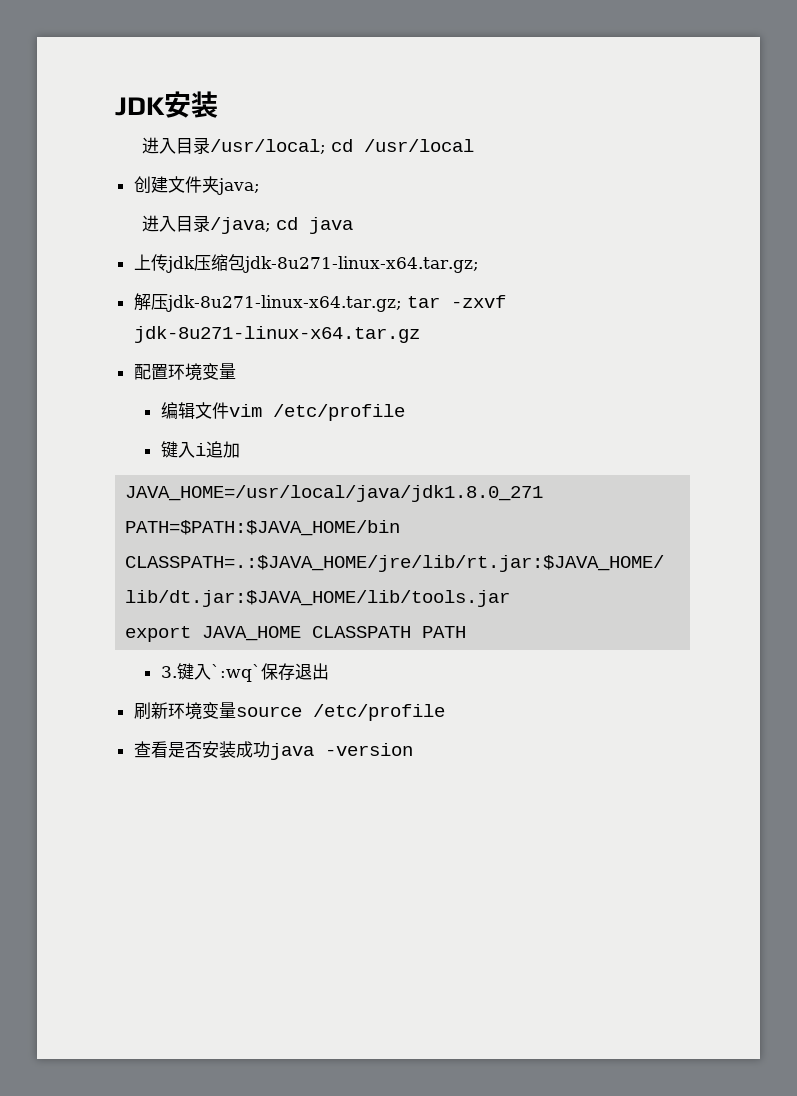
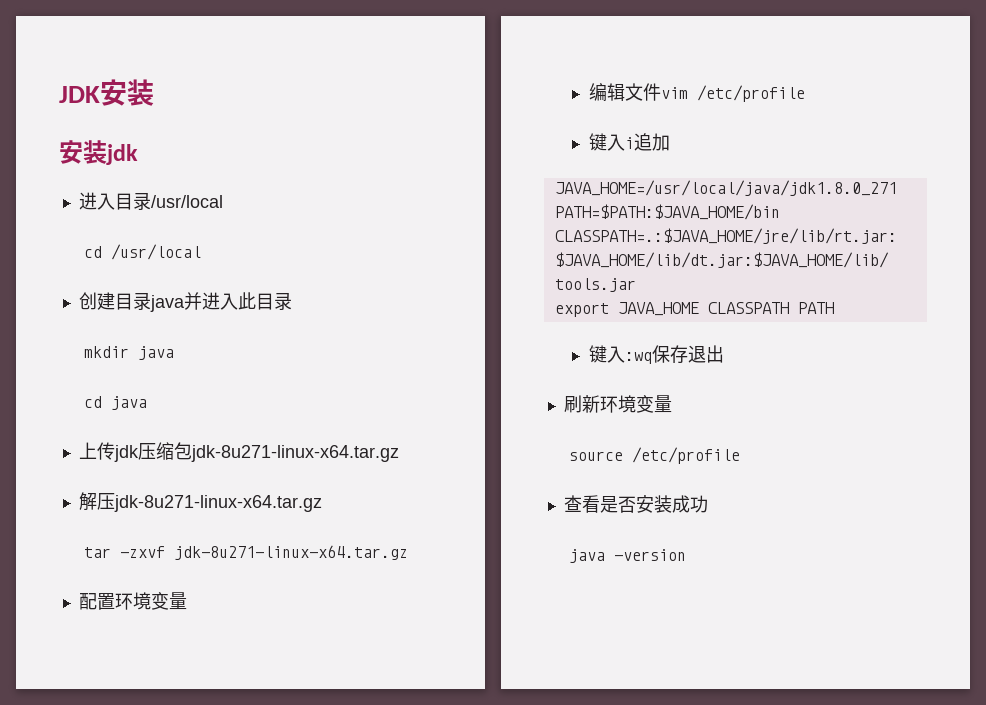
- 进入目录/usr/local; cd /usr/local
+ 安装jdk
+ 进入目录/usr/local
+ cd /usr/local
- 创建文件夹java;
- 进入目录/java; cd java
+ 创建目录java并进入此目录
+ mkdir java
+ cd java
- 上传jdk压缩包jdk-8u271-linux-x64.tar.gz;
+ 上传jdk压缩包jdk-8u271-linux-x64.tar.gz
- 解压jdk-8u271-linux-x64.tar.gz; tar -zxvf jdk-8u271-linux-x64.tar.gz
+ 解压jdk-8u271-linux-x64.tar.gz
+ tar -zxvf jdk-8u271-linux-x64.tar.gz
- 3.键入`:wq`保存退出
+ 键入:wq保存退出
- 刷新环境变量source /etc/profile
+ 刷新环境变量
+ source /etc/profile
- 查看是否安装成功java -version
+ 查看是否安装成功
+ java -version

